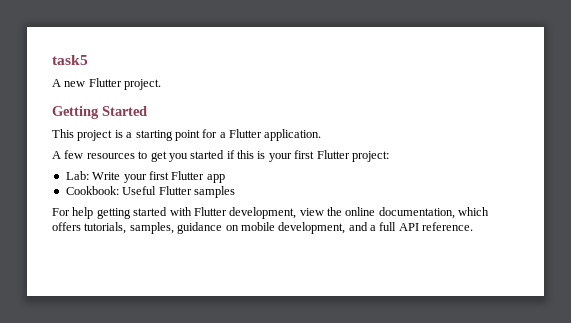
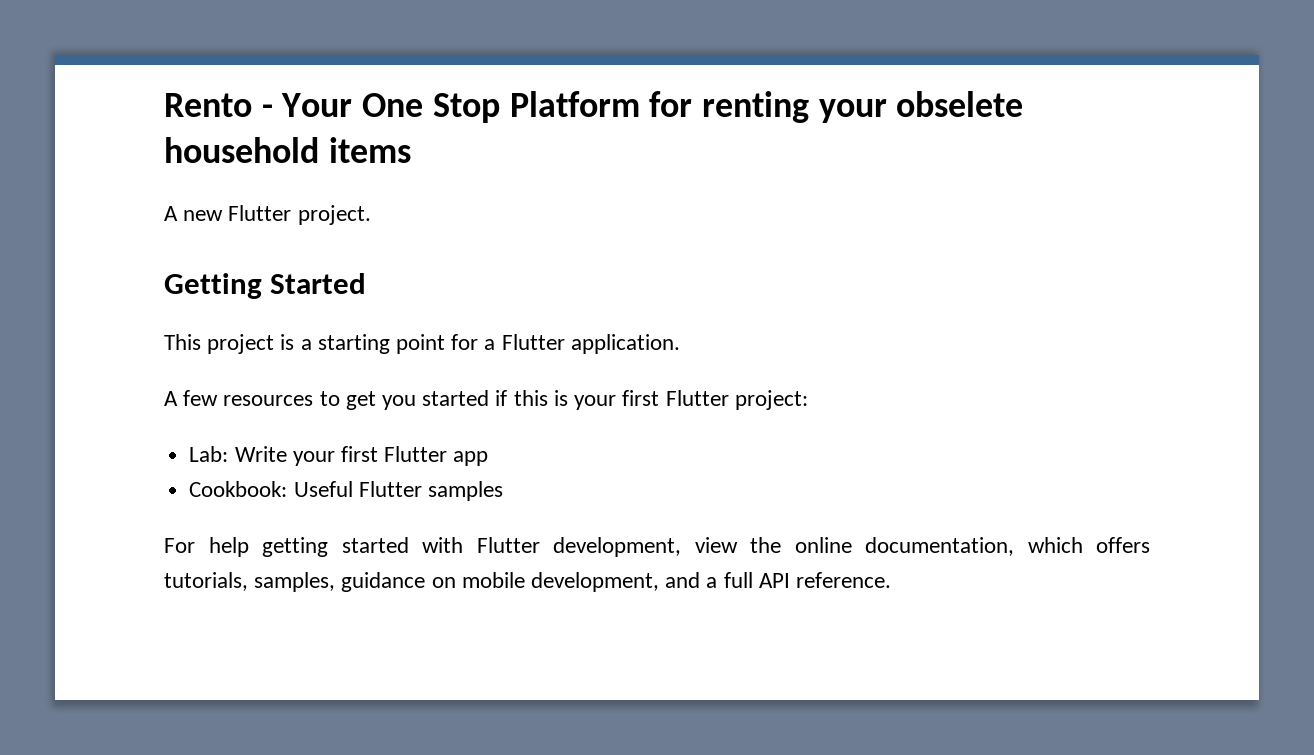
- task5
+ Rento - Your One Stop Platform for renting your obselete household items

